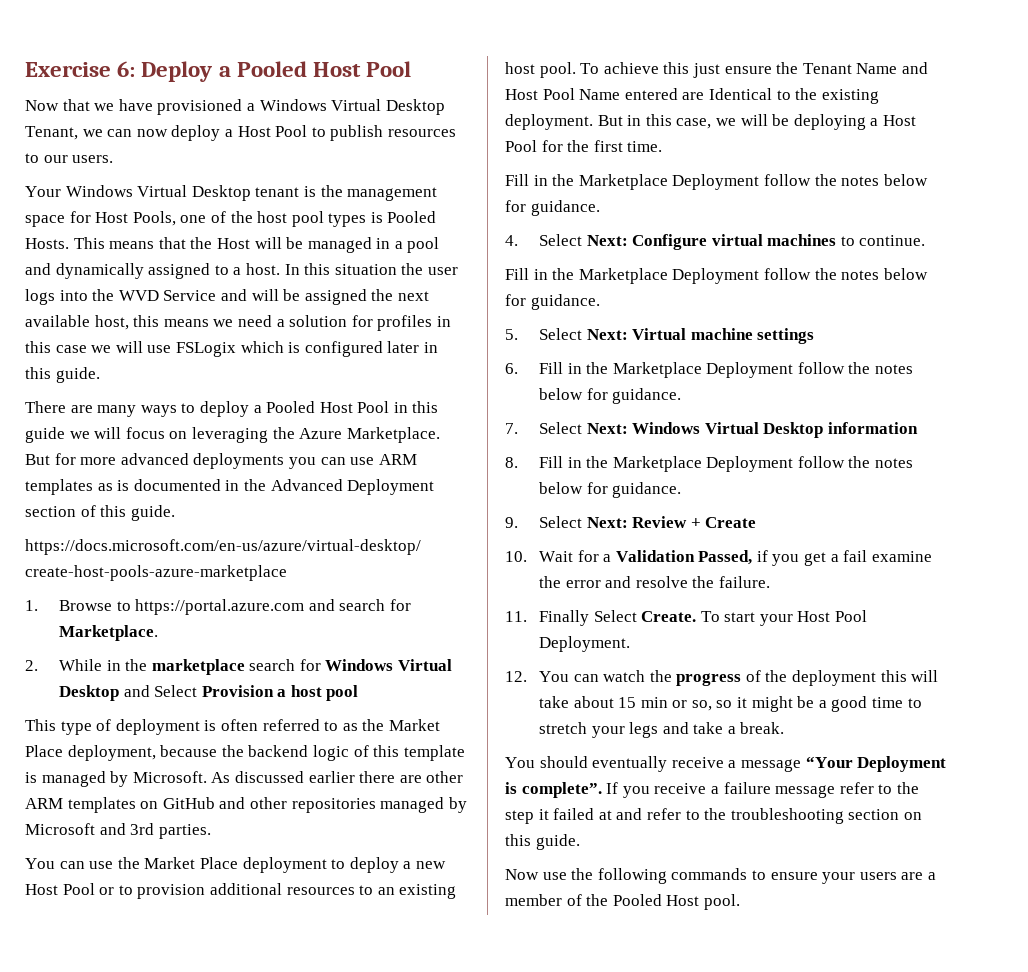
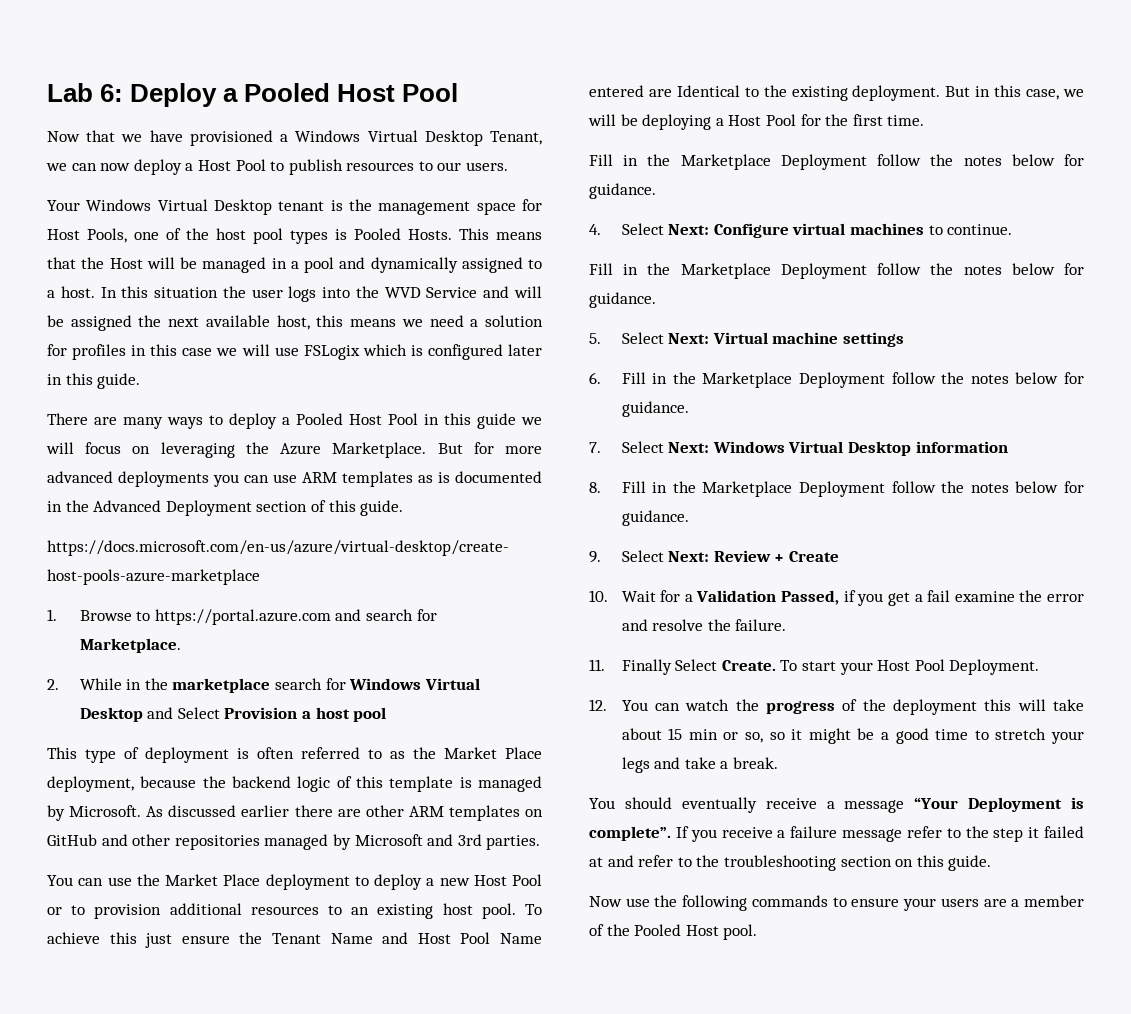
- Exercise 6: Deploy a Pooled Host Pool
+ Lab 6: Deploy a Pooled Host Pool

